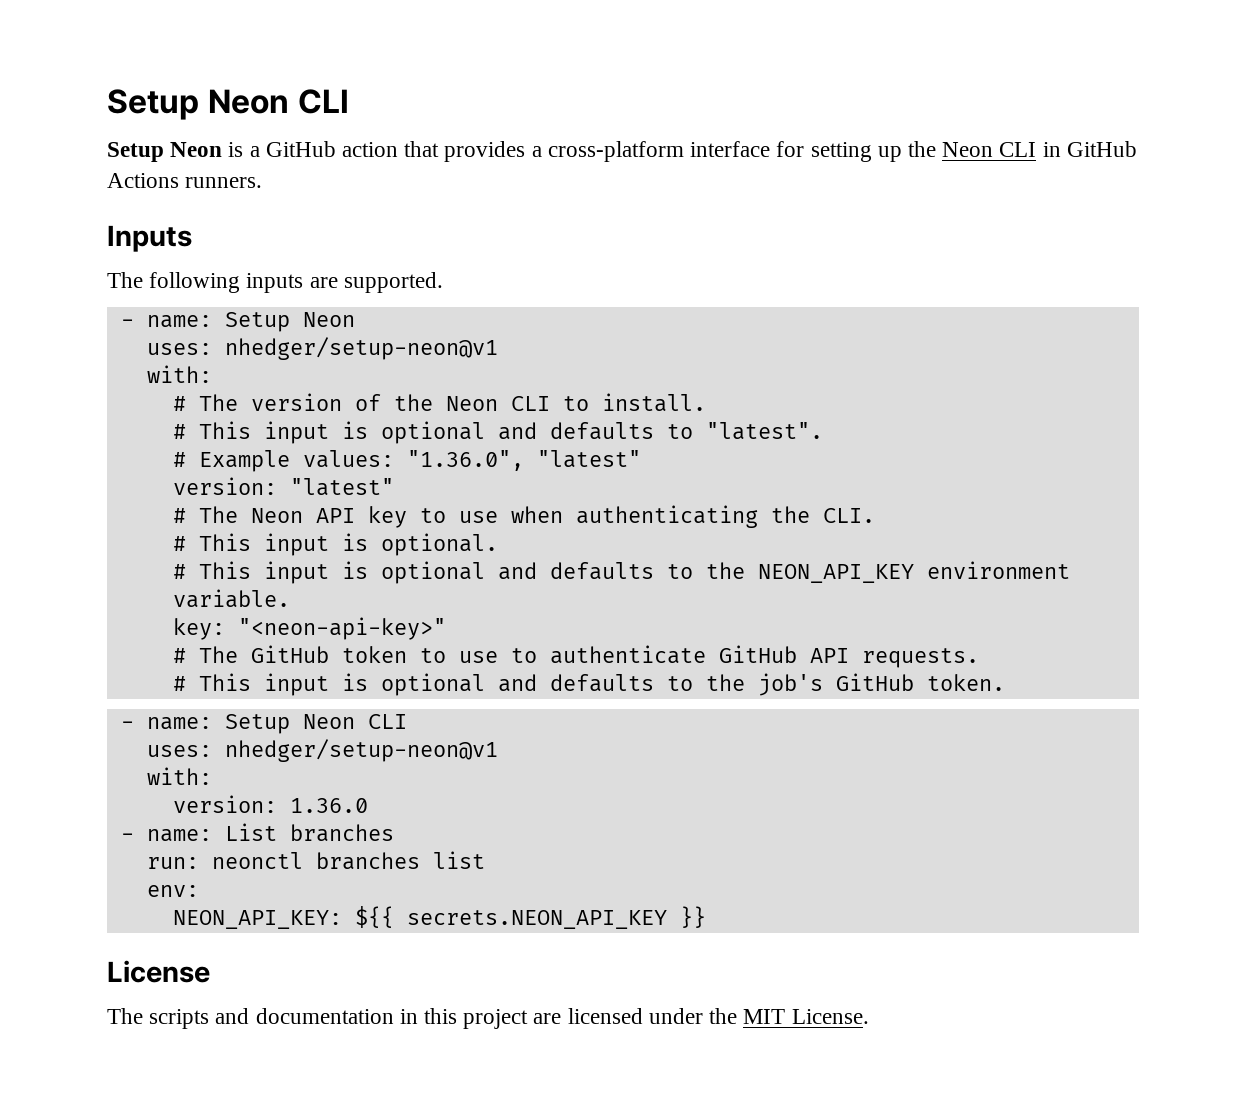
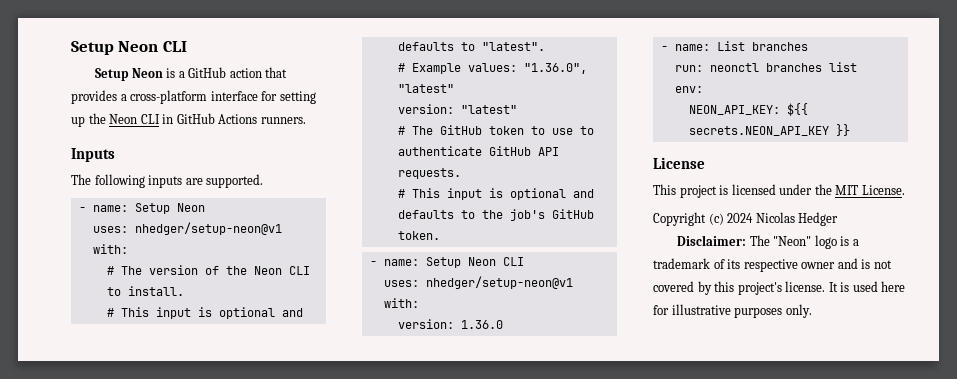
- # The Neon API key to use when authenticating the CLI.
- # This input is optional.
- # This input is optional and defaults to the NEON_API_KEY environment variable.
- key: "<neon-api-key>"
- The scripts and documentation in this project are licensed under the MIT License.
+ This project is licensed under the MIT License.
+ Copyright (c) 2024 Nicolas Hedger
+ Disclaimer: The "Neon" logo is a trademark of its respective owner and is not covered by this project's license. It is used here for illustrative purposes only.

